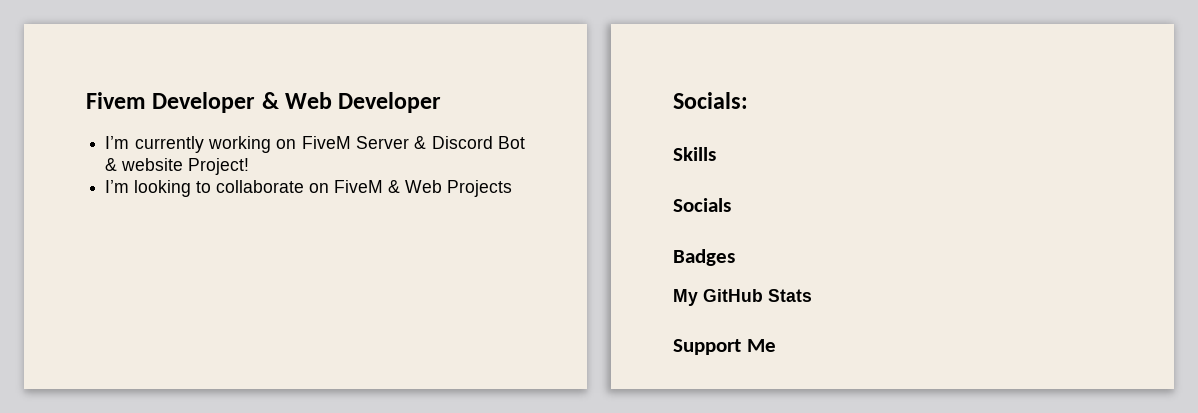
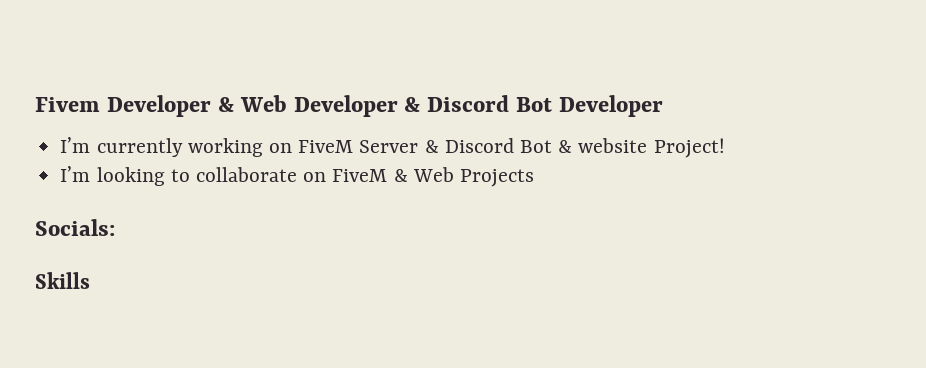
- Fivem Developer & Web Developer
+ Fivem Developer & Web Developer & Discord Bot Developer
- Socials
- Badges
- My GitHub Stats
- Support Me

